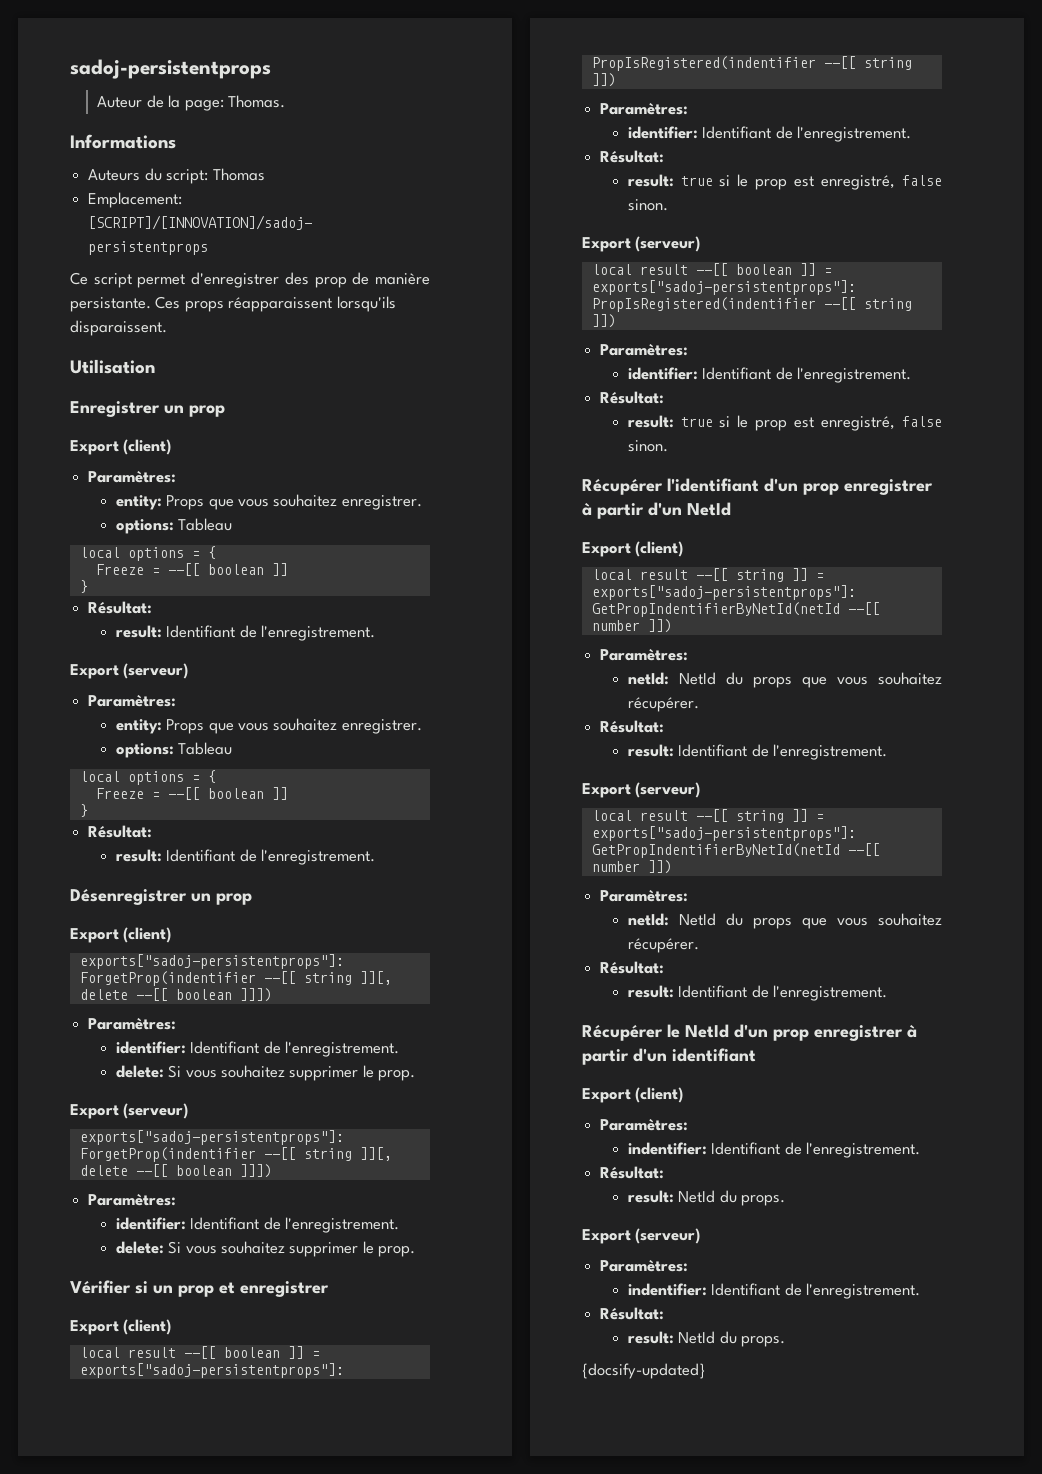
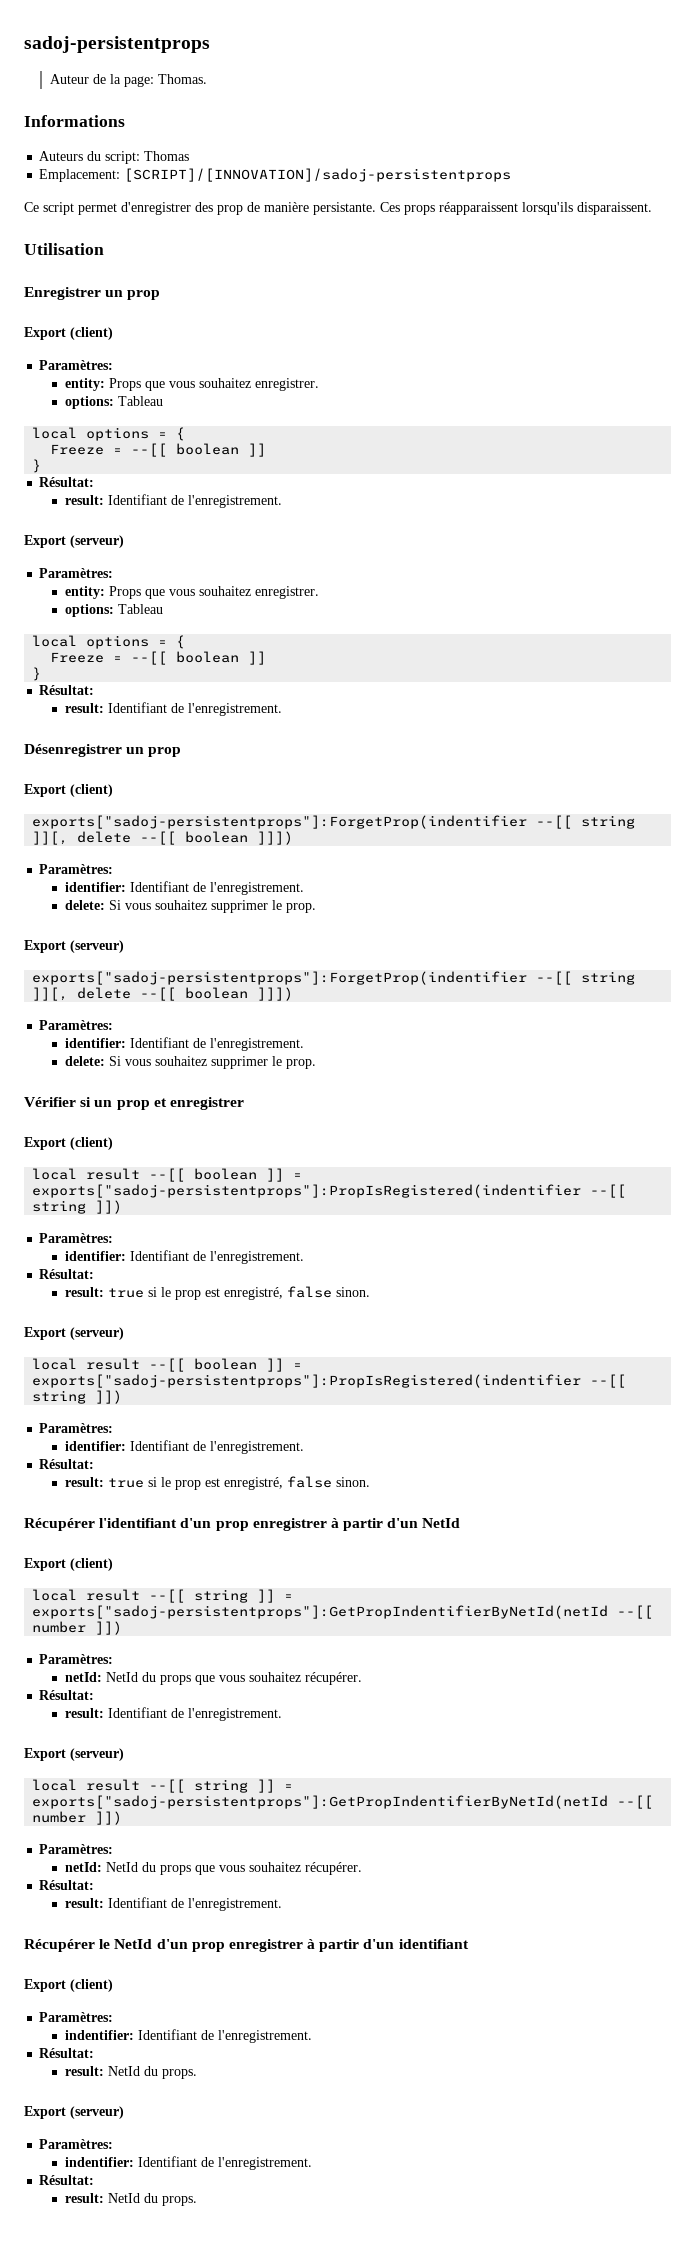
- {docsify-updated}

